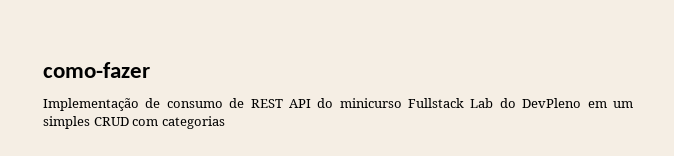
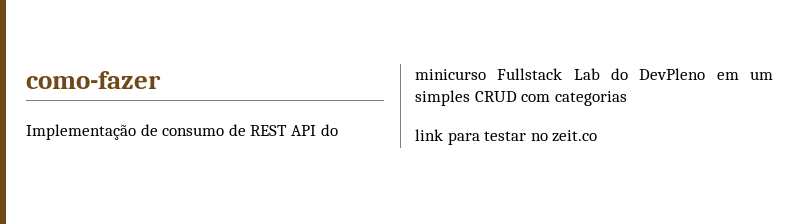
+ link para testar no zeit.co

